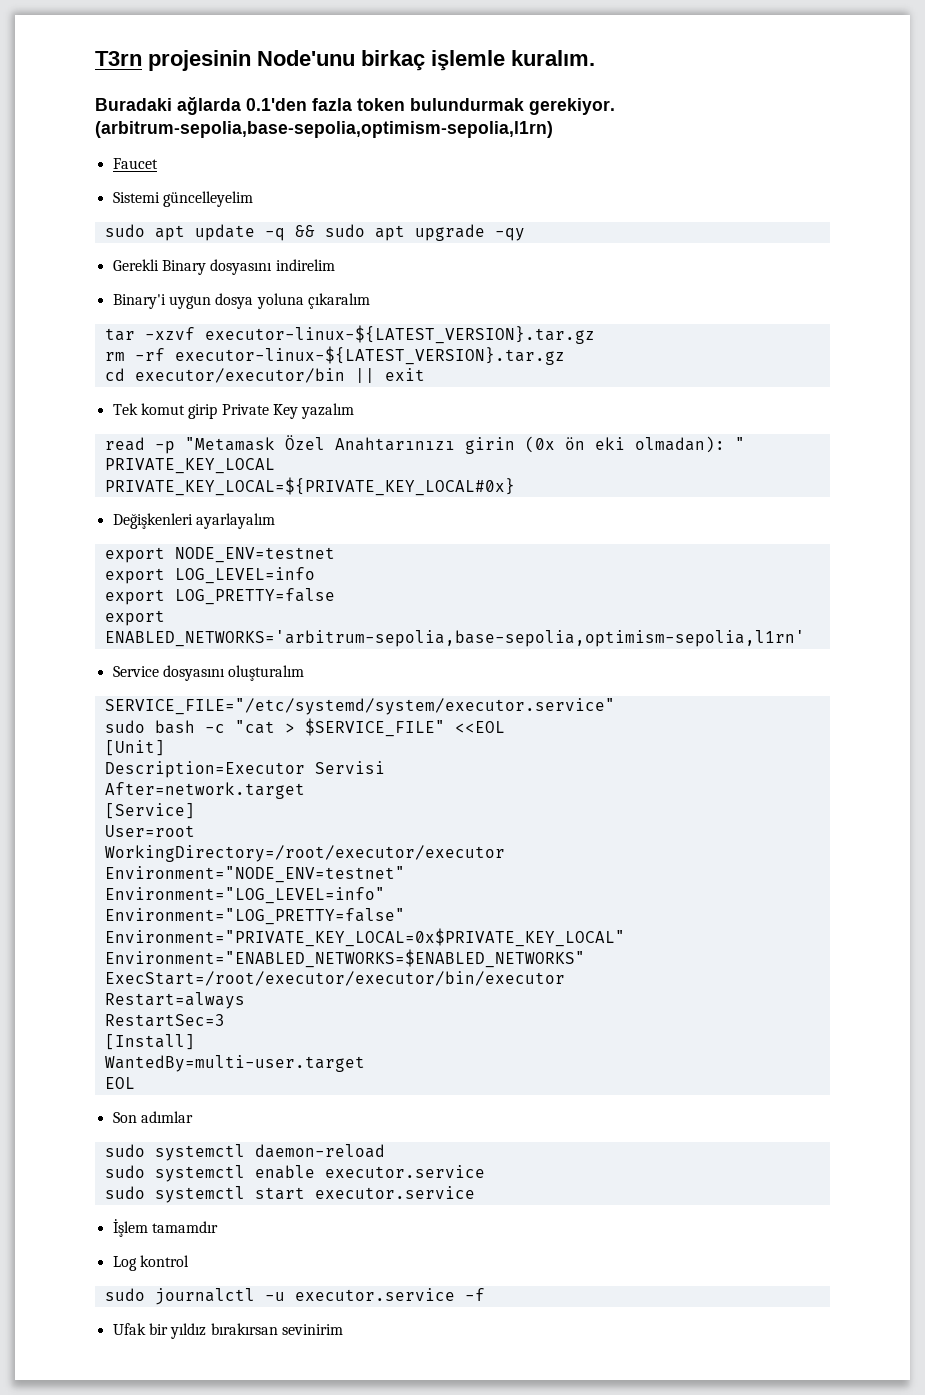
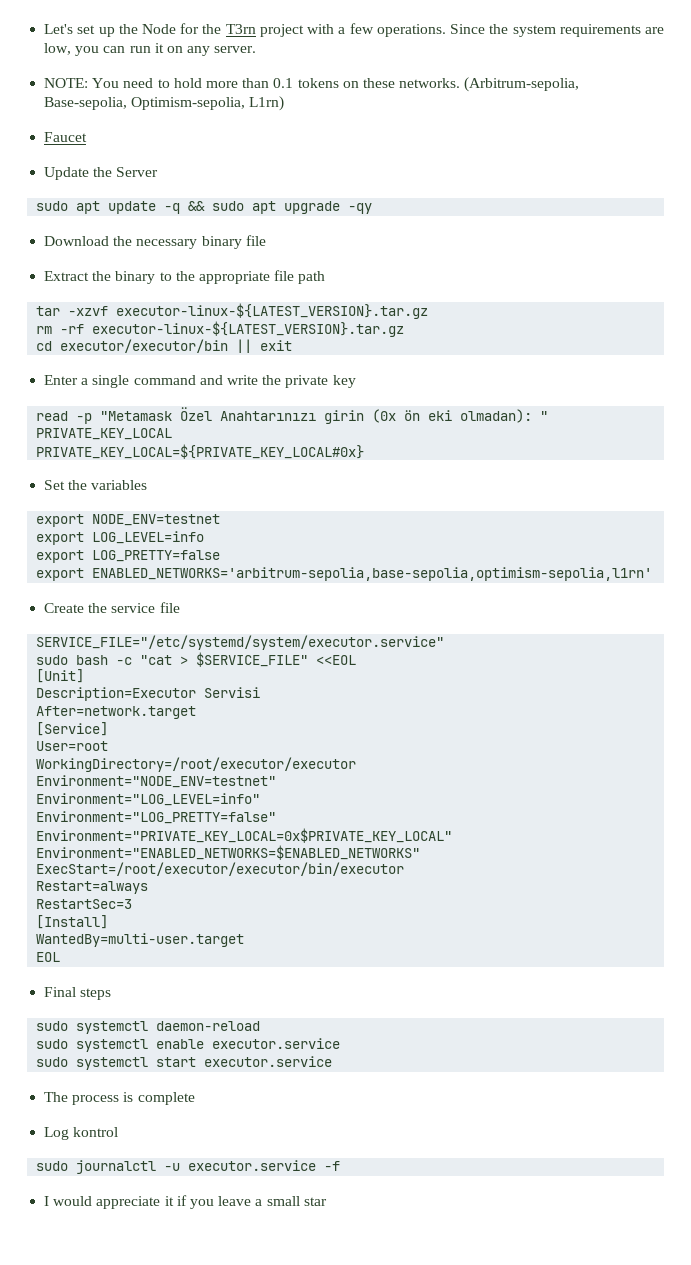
- T3rn projesinin Node'unu birkaç işlemle kuralım.
- Buradaki ağlarda 0.1'den fazla token bulundurmak gerekiyor. (arbitrum-sepolia,base-sepolia,optimism-sepolia,l1rn)
+ Let's set up the Node for the T3rn project with a few operations. Since the system requirements are low, you can run it on any server.
+ NOTE: You need to hold more than 0.1 tokens on these networks. (Arbitrum-sepolia, Base-sepolia, Optimism-sepolia, L1rn)
  Faucet
- Sistemi güncelleyelim
+ Update the Server
- Gerekli Binary dosyasını indirelim
- Binary'i uygun dosya yoluna çıkaralım
+ Download the necessary binary file
+ Extract the binary to the appropriate file path
- Tek komut girip Private Key yazalım
+ Enter a single command and write the private key
- Değişkenleri ayarlayalım
+ Set the variables
- Service dosyasını oluşturalım
+ Create the service file
- Son adımlar
+ Final steps
- İşlem tamamdır
+ The process is complete
- Ufak bir yıldız bırakırsan sevinirim
+ I would appreciate it if you leave a small star

